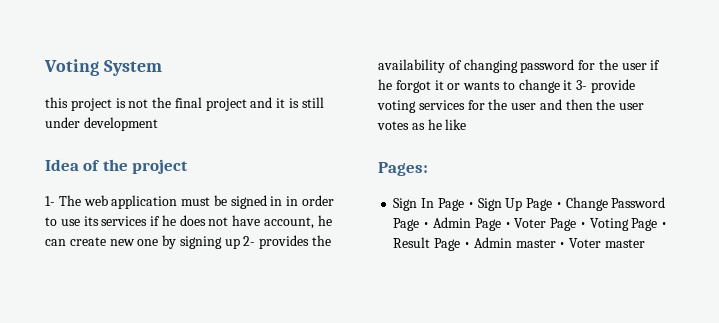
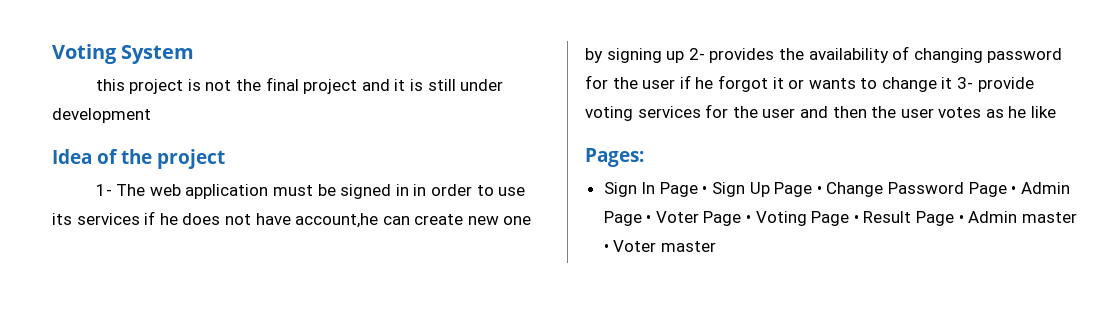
- 1- The web application must be signed in in order to use its services if he does not have account, he can create new one by signing up 2- provides the availability of changing password for the user if he forgot it or wants to change it 3- provide voting services for the user and then the user votes as he like
+ 1- The web application must be signed in in order to use its services if he does not have account,he can create new one by signing up 2- provides the availability of changing password for the user if he forgot it or wants to change it 3- provide voting services for the user and then the user votes as he like

